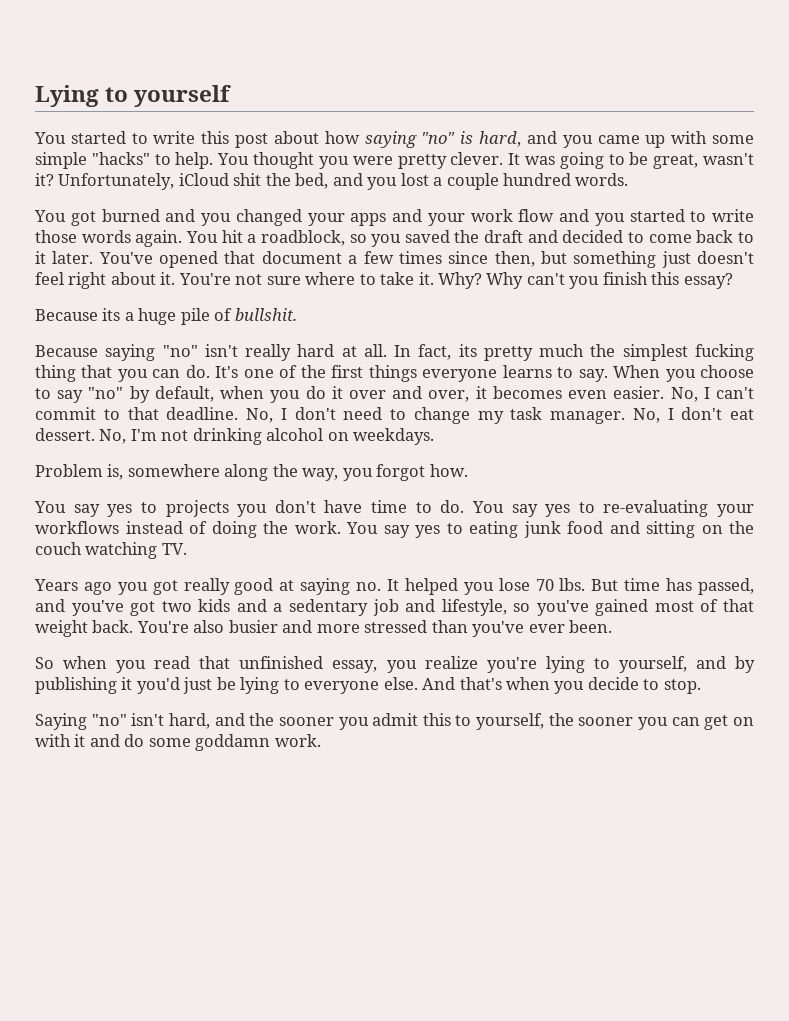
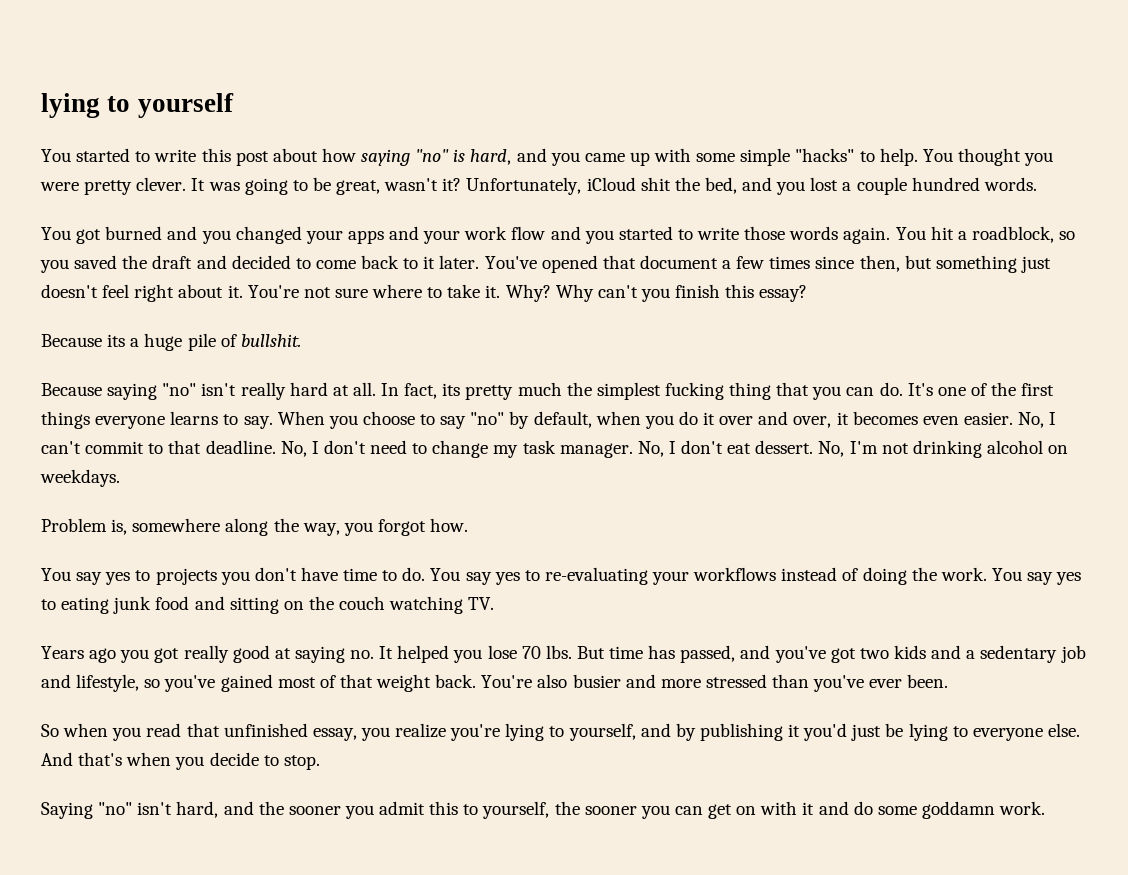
- Lying to yourself
+ lying to yourself

